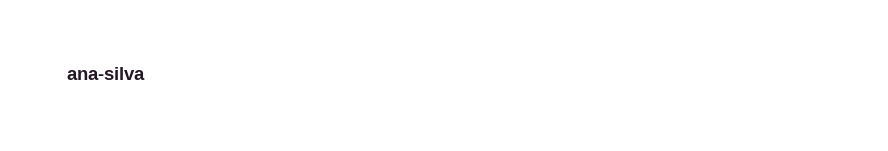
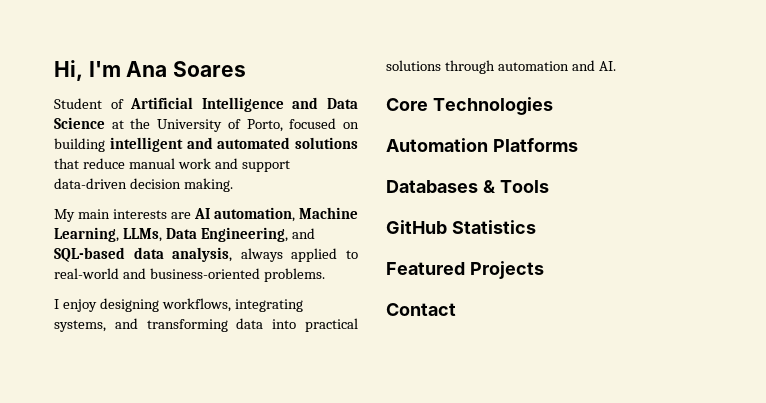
- ana-silva
+ Hi, I'm Ana Soares
+ Student of Artificial Intelligence and Data Science at the University of Porto, focused on building intelligent and automated solutions that reduce manual work and support data-driven decision making.
+ My main interests are AI automation, Machine Learning, LLMs, Data Engineering, and SQL-based data analysis, always applied to real-world and business-oriented problems.
+ I enjoy designing workflows, integrating systems, and transforming data into practical solutions through automation and AI.
+ Core Technologies
+ Automation Platforms
+ Databases & Tools
+ GitHub Statistics
+ Featured Projects
+ Contact

